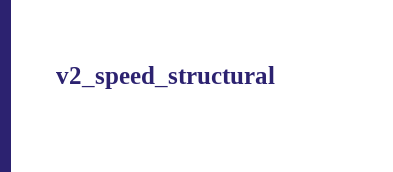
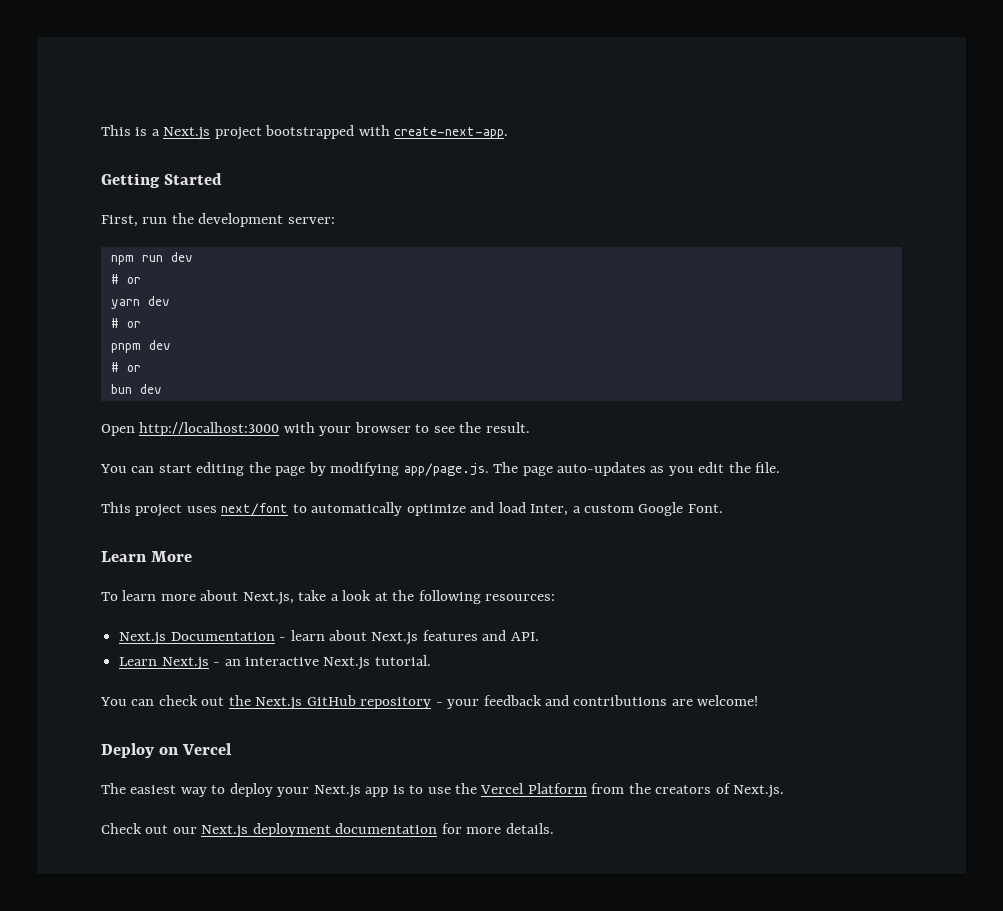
- v2_speed_structural
+ This is a Next.js project bootstrapped with create-next-app.
+ Getting Started
+ First, run the development server:
+ npm run dev
+ # or
+ yarn dev
+ # or
+ pnpm dev
+ # or
+ bun dev
+ Open http://localhost:3000 with your browser to see the result.
+ You can start editing the page by modifying app/page.js. The page auto-updates as you edit the file.
+ This project uses next/font to automatically optimize and load Inter, a custom Google Font.
+ Learn More
+ To learn more about Next.js, take a look at the following resources:
+ Next.js Documentation - learn about Next.js features and API.
+ Learn Next.js - an interactive Next.js tutorial.
+ You can check out the Next.js GitHub repository - your feedback and contributions are welcome!
+ Deploy on Vercel
+ The easiest way to deploy your Next.js app is to use the Vercel Platform from the creators of Next.js.
+ Check out our Next.js deployment documentation for more details.

